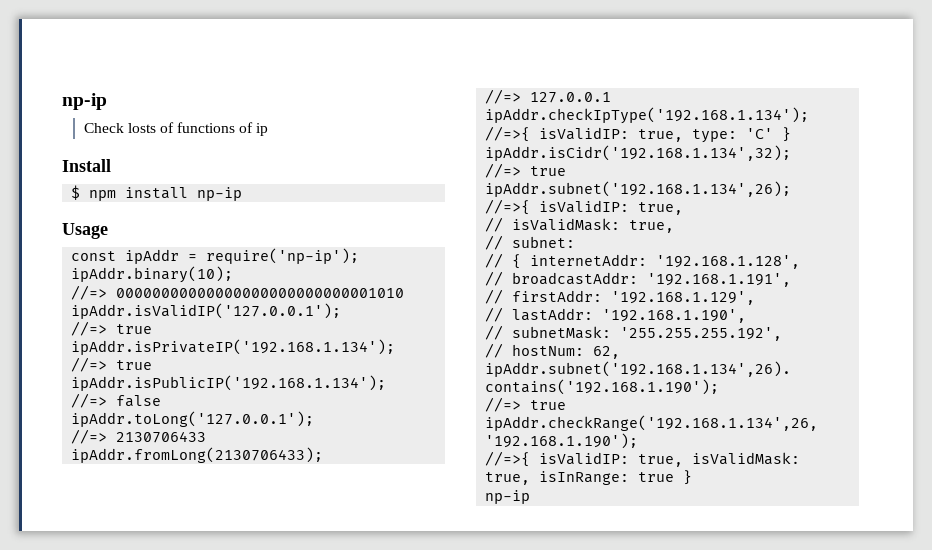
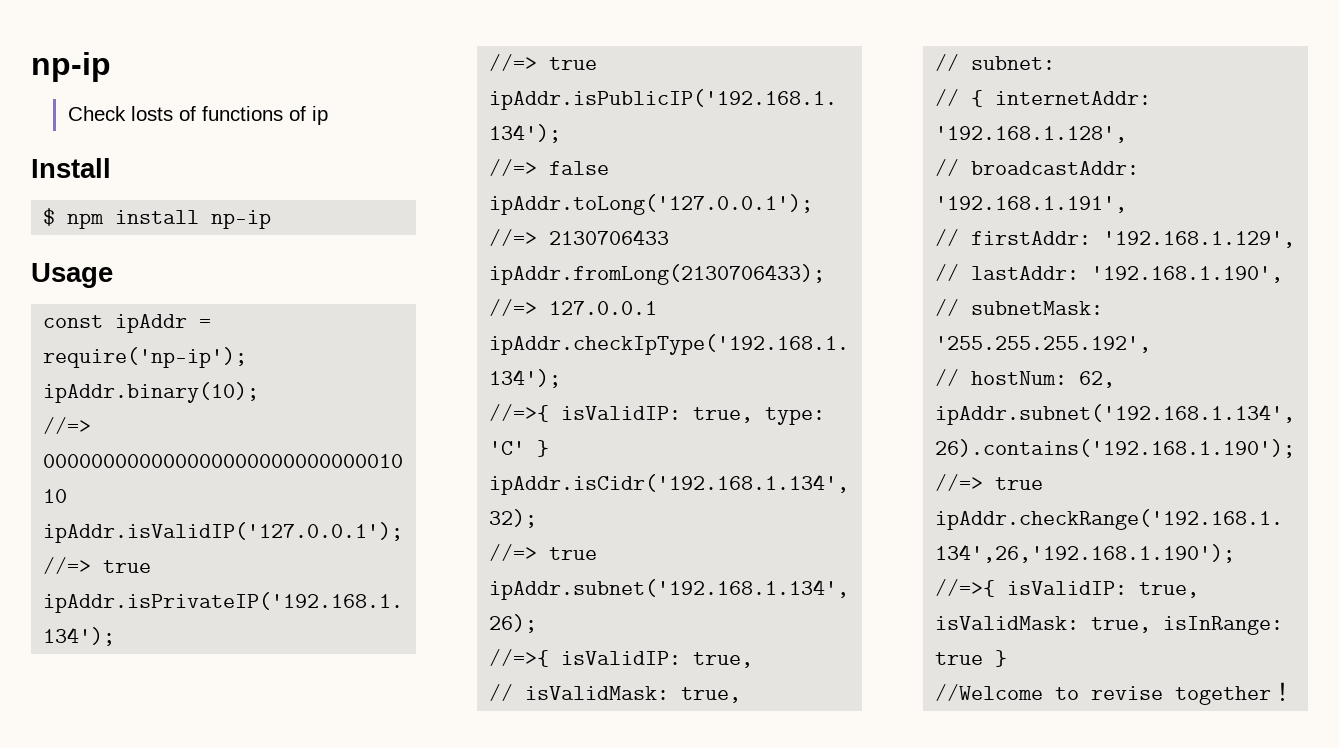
  //=>{ isValidIP: true, isValidMask: true, isInRange: true }
- np-ip
+ //Welcome to revise together！

